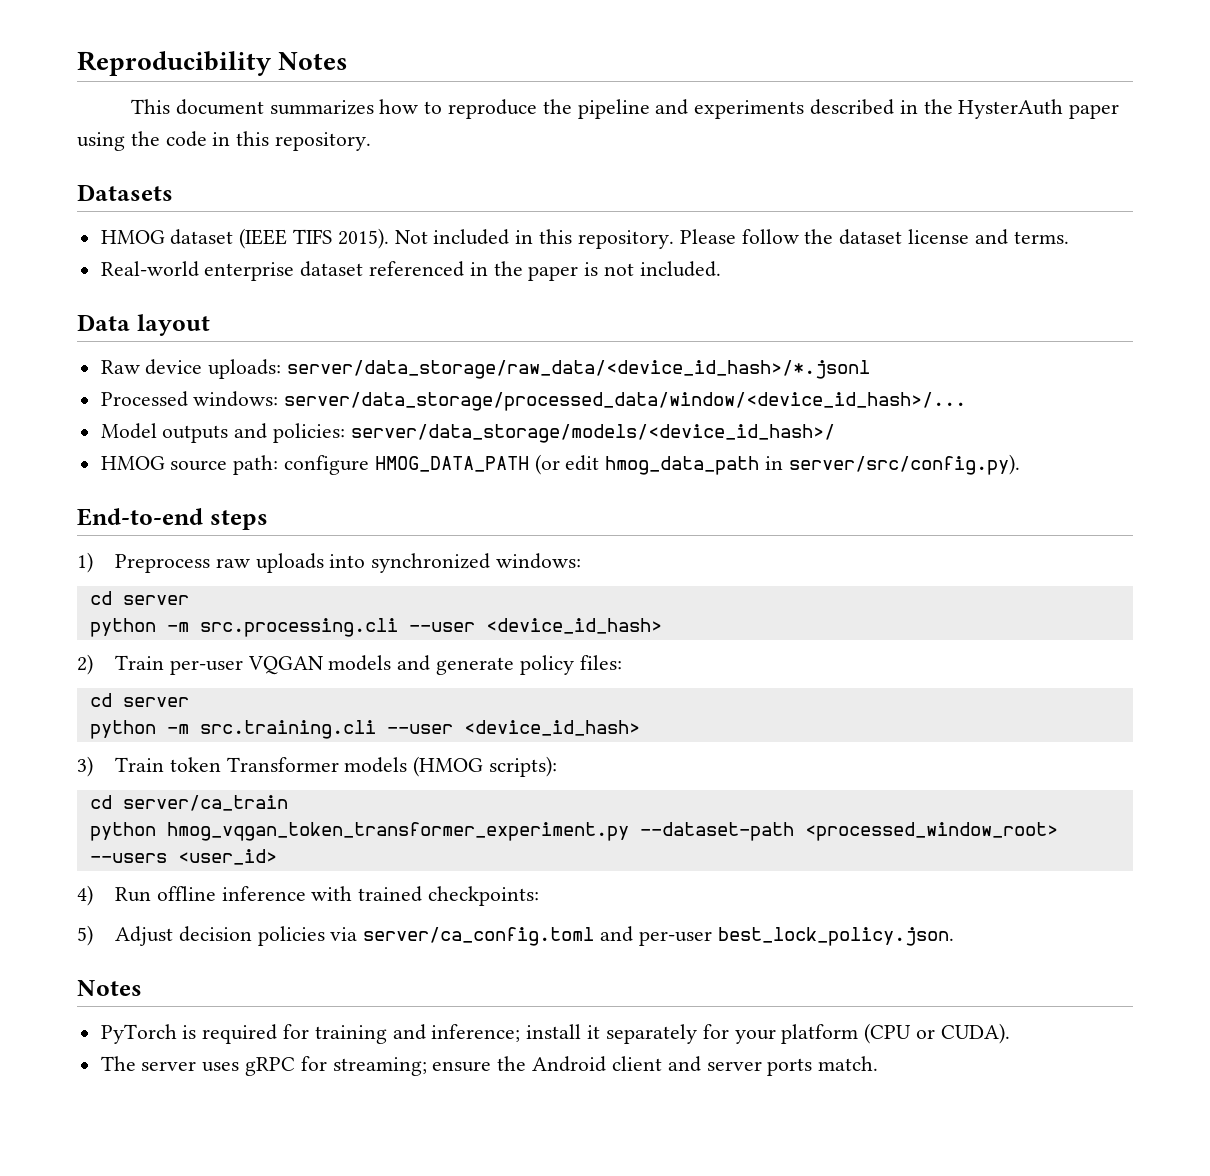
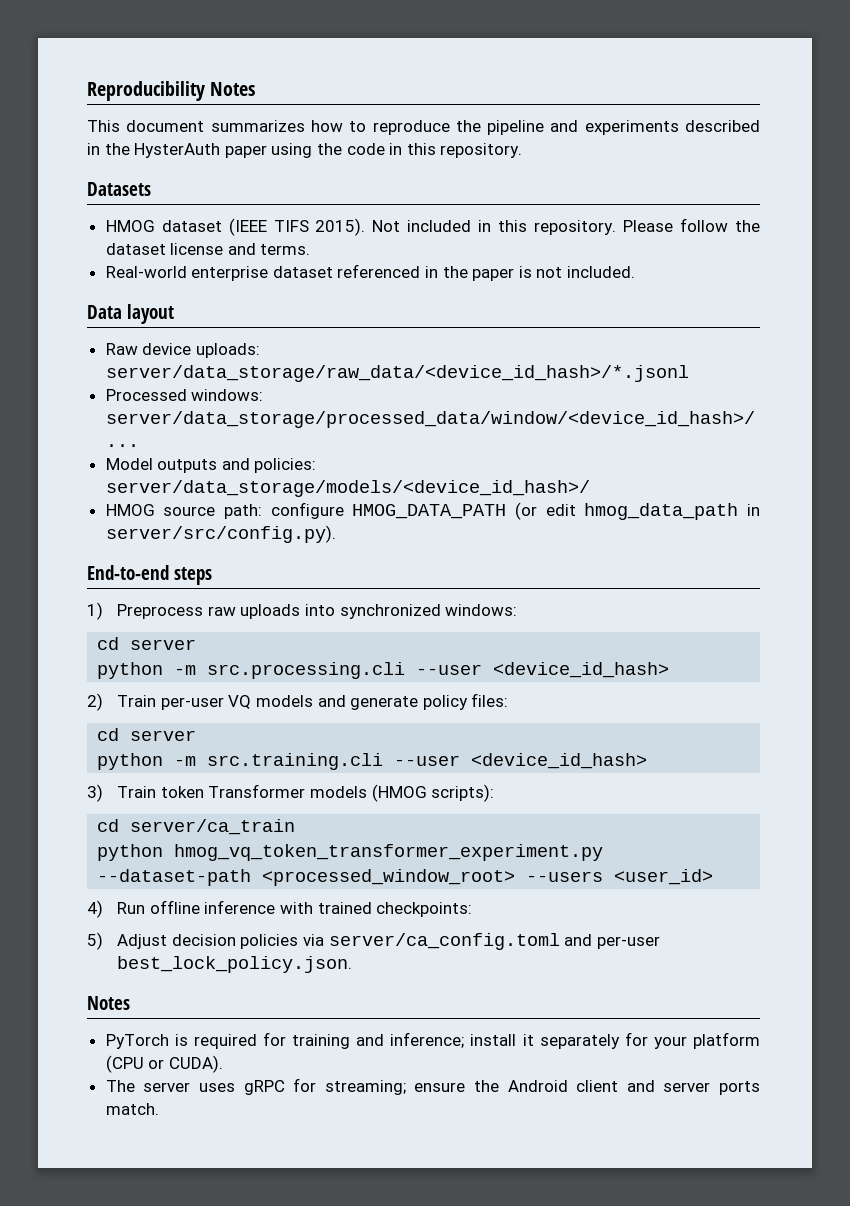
- 2) Train per-user VQGAN models and generate policy files:
+ 2) Train per-user VQ models and generate policy files:
- python hmog_vqgan_token_transformer_experiment.py --dataset-path <processed_window_root> --users <user_id>
+ python hmog_vq_token_transformer_experiment.py --dataset-path <processed_window_root> --users <user_id>

